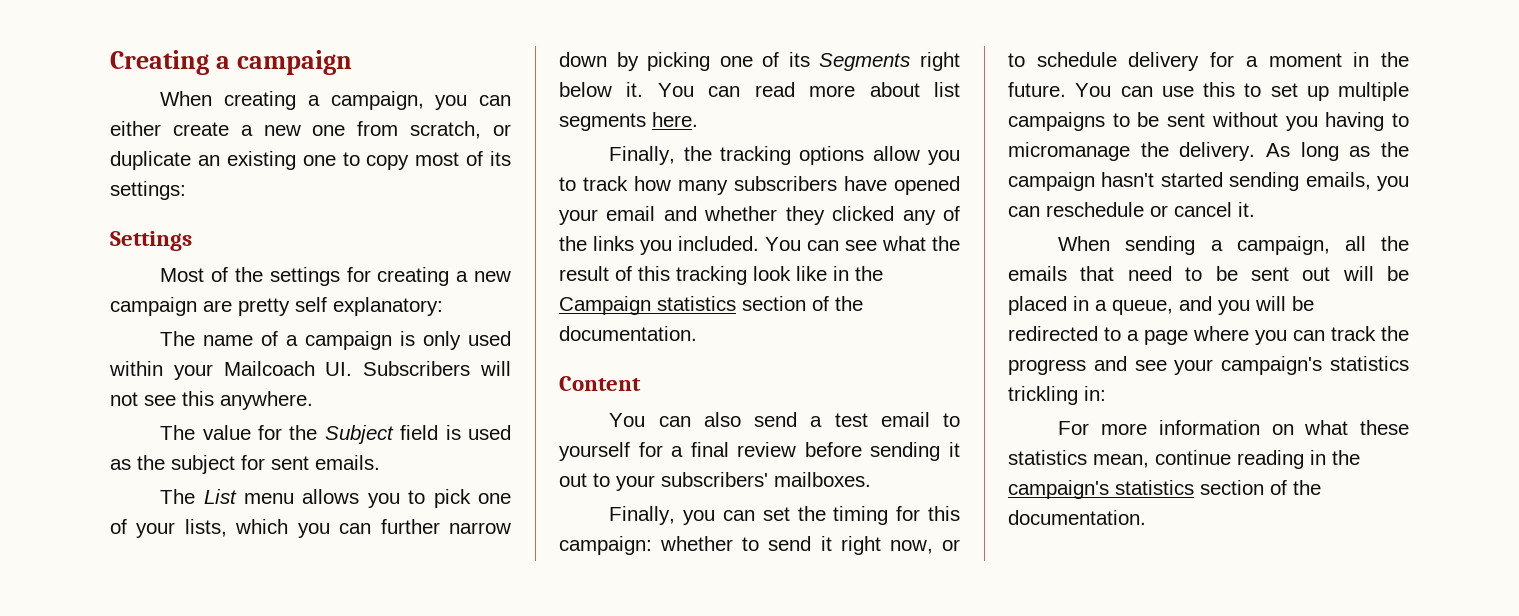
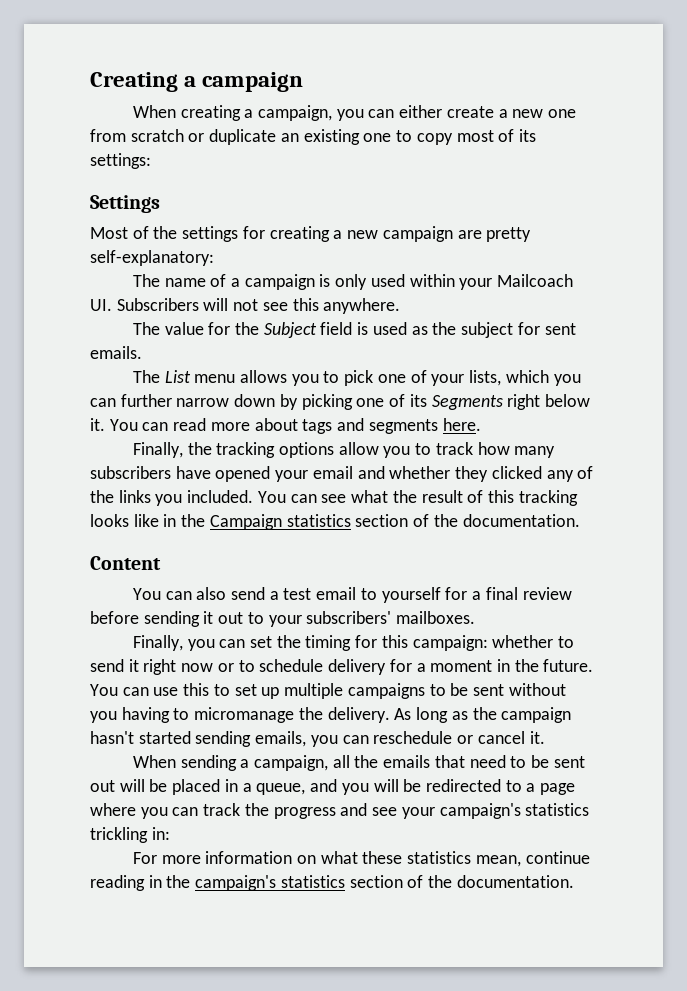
- When creating a campaign, you can either create a new one from scratch, or duplicate an existing one to copy most of its settings:
+ When creating a campaign, you can either create a new one from scratch or duplicate an existing one to copy most of its settings:
- Most of the settings for creating a new campaign are pretty self explanatory:
+ Most of the settings for creating a new campaign are pretty self-explanatory:
- You can read more about list segments here.
+ You can read more about tags and segments here.
- You can see what the result of this tracking look like in the Campaign statistics section of the documentation.
+ You can see what the result of this tracking looks like in the Campaign statistics section of the documentation.
- Finally, you can set the timing for this campaign: whether to send it right now, or to schedule delivery for a moment in the future.
+ Finally, you can set the timing for this campaign: whether to send it right now or to schedule delivery for a moment in the future.

